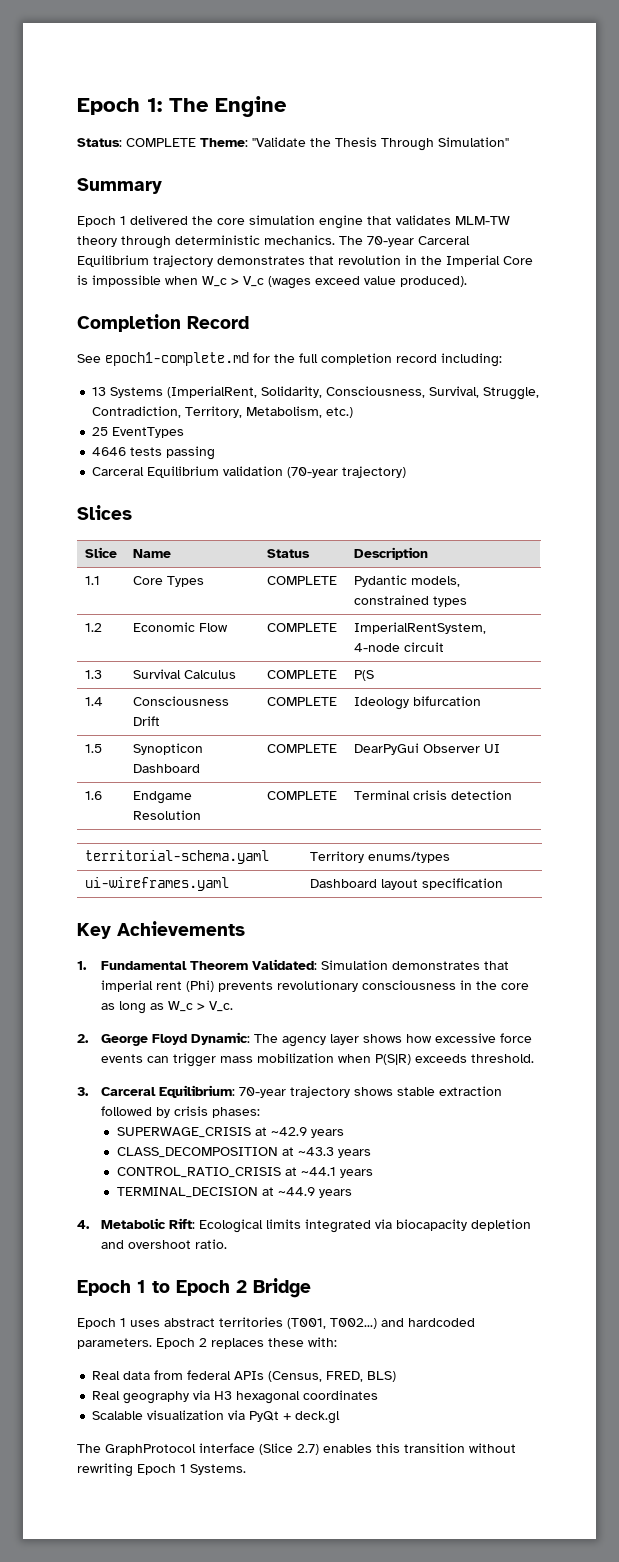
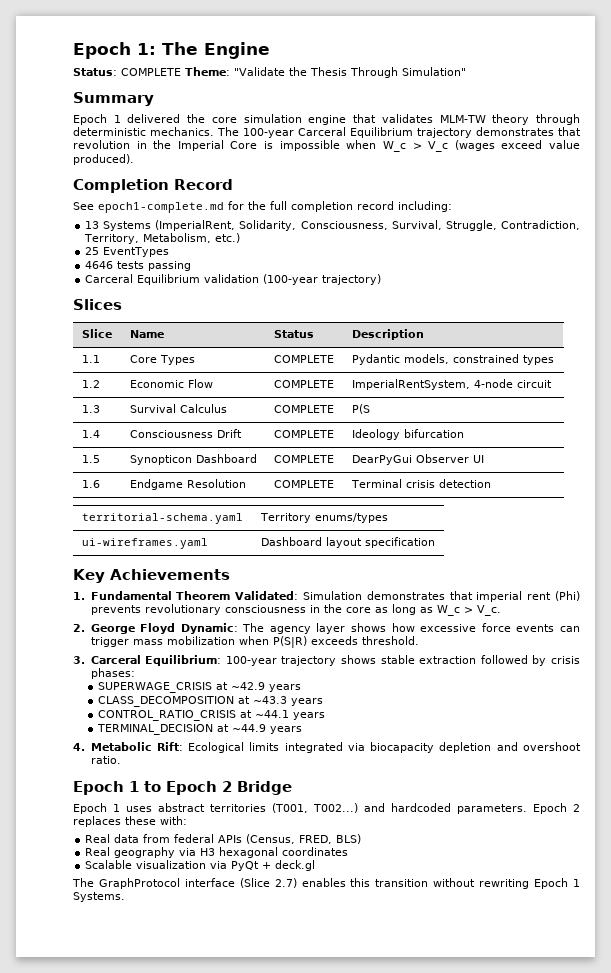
- The 70-year Carceral Equilibrium trajectory demonstrates that revolution in the Imperial Core is impossible when W_c > V_c (wages exceed value produced).
+ The 100-year Carceral Equilibrium trajectory demonstrates that revolution in the Imperial Core is impossible when W_c > V_c (wages exceed value produced).
- Carceral Equilibrium validation (70-year trajectory)
+ Carceral Equilibrium validation (100-year trajectory)
- 3. Carceral Equilibrium: 70-year trajectory shows stable extraction followed by crisis phases:
+ 3. Carceral Equilibrium: 100-year trajectory shows stable extraction followed by crisis phases:

